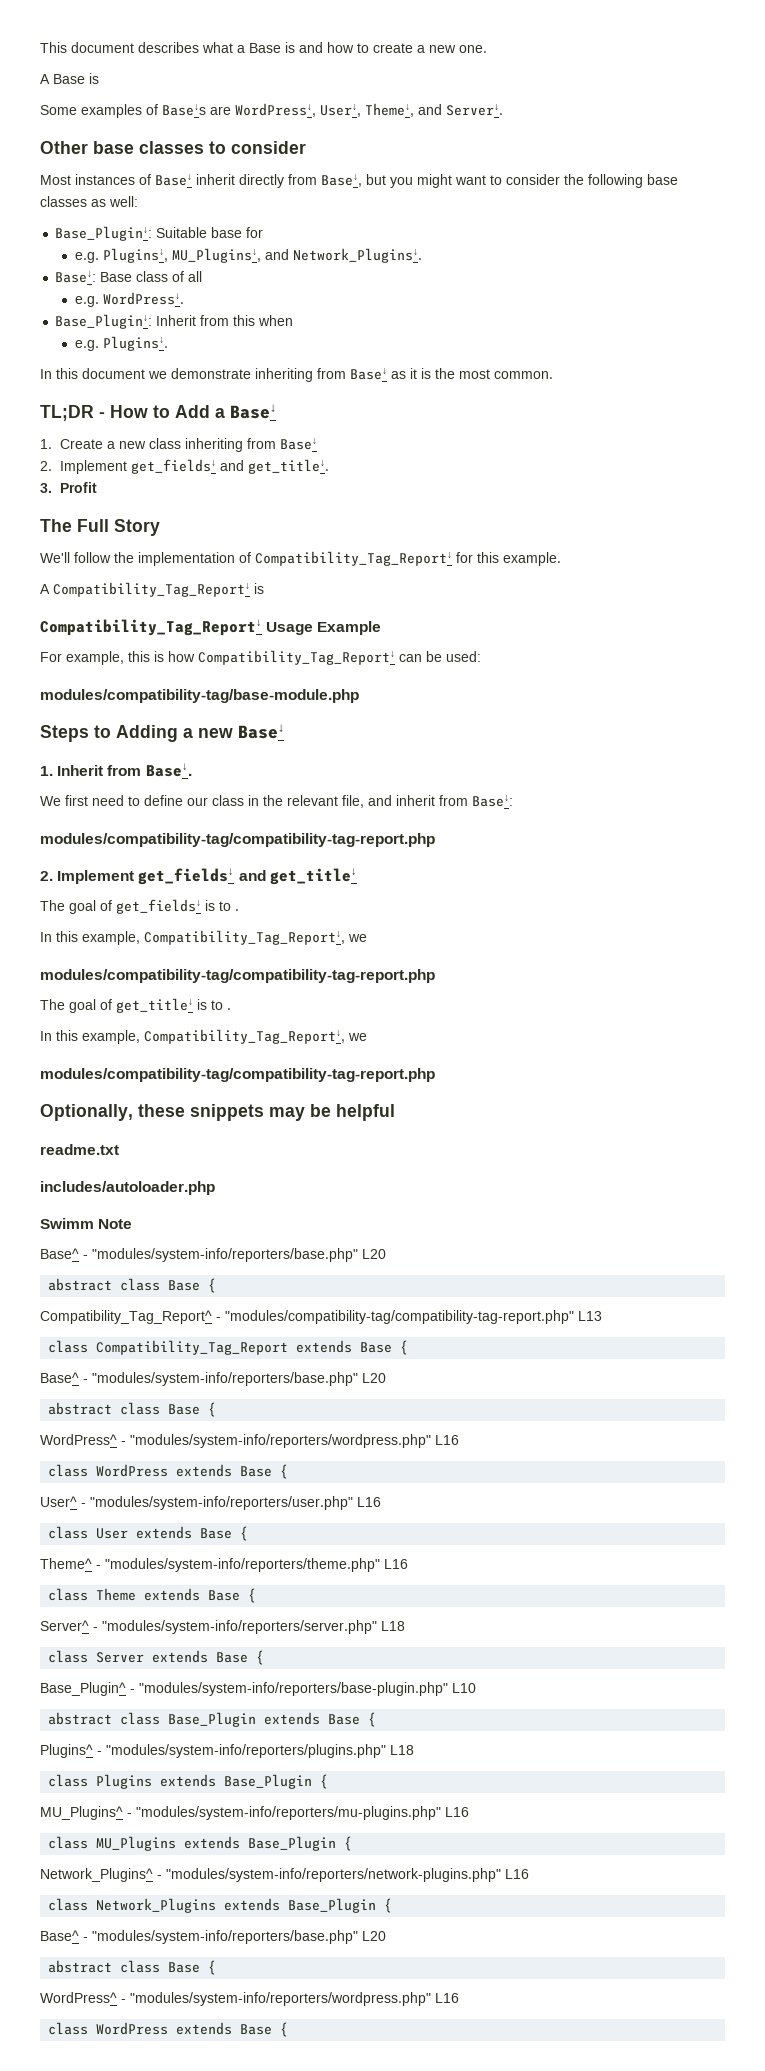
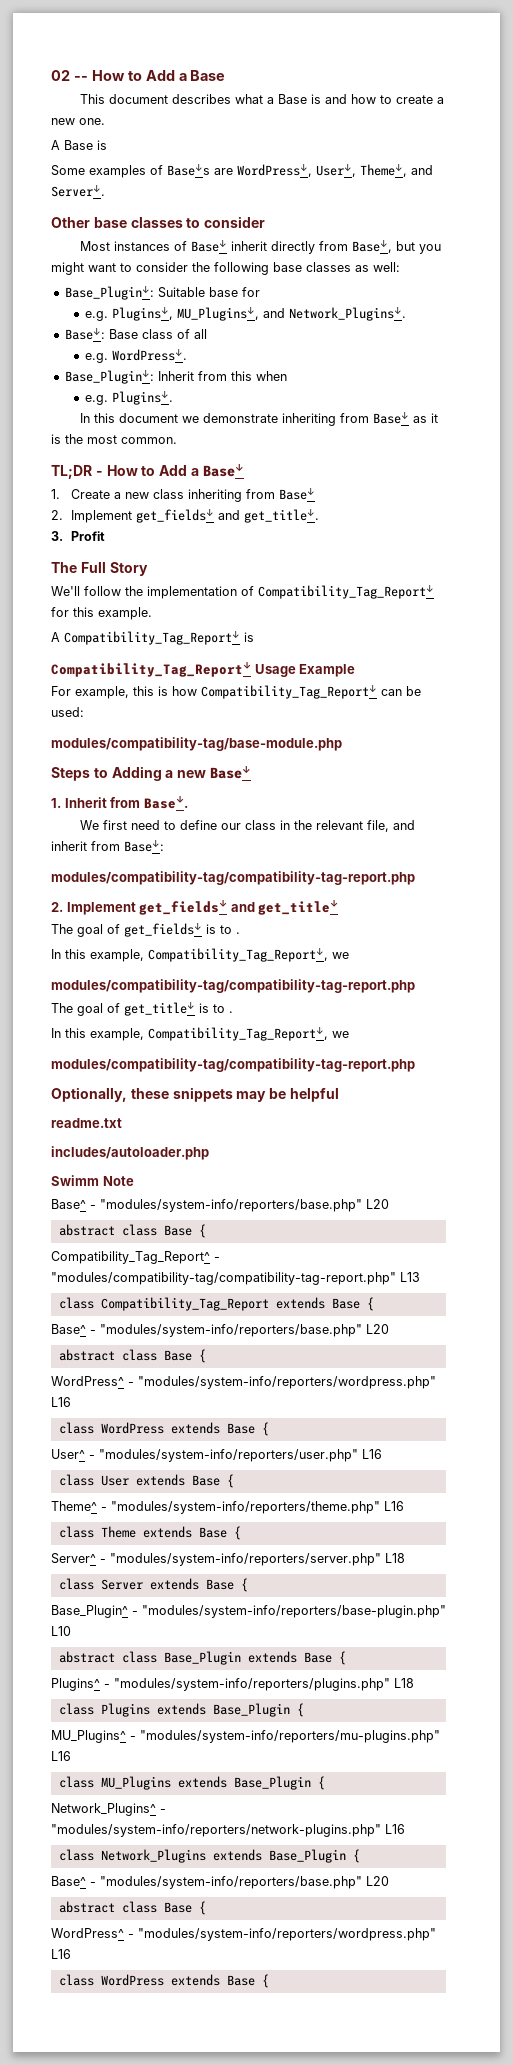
+ 02 -- How to Add a Base

